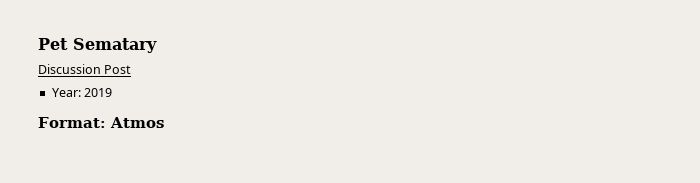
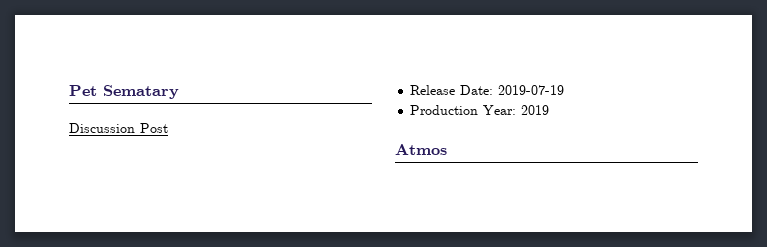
- Year: 2019
+ Release Date: 2019-07-19
+ Production Year: 2019
- Format: Atmos
+ Atmos

